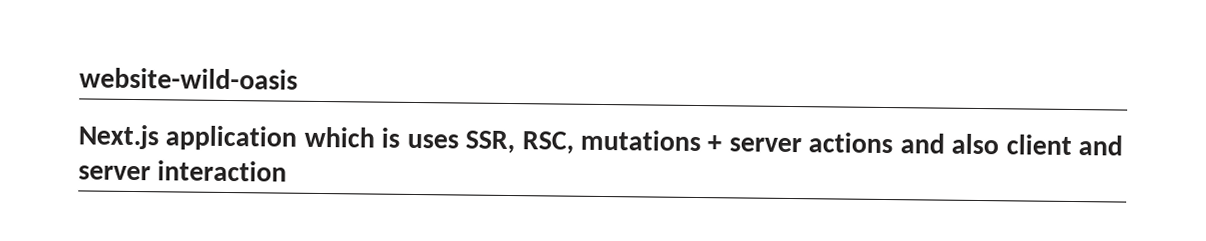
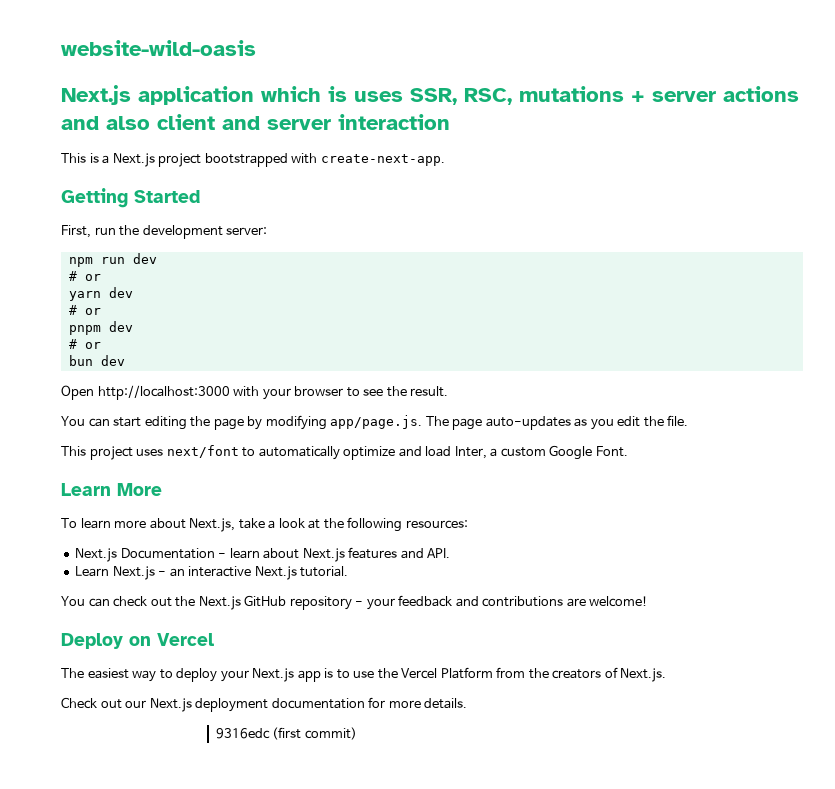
+ This is a Next.js project bootstrapped with create-next-app.
+ Getting Started
+ First, run the development server:
+ npm run dev
+ # or
+ yarn dev
+ # or
+ pnpm dev
+ # or
+ bun dev
+ Open http://localhost:3000 with your browser to see the result.
+ You can start editing the page by modifying app/page.js. The page auto-updates as you edit the file.
+ This project uses next/font to automatically optimize and load Inter, a custom Google Font.
+ Learn More
+ To learn more about Next.js, take a look at the following resources:
+ Next.js Documentation - learn about Next.js features and API.
+ Learn Next.js - an interactive Next.js tutorial.
+ You can check out the Next.js GitHub repository - your feedback and contributions are welcome!
+ Deploy on Vercel
+ The easiest way to deploy your Next.js app is to use the Vercel Platform from the creators of Next.js.
+ Check out our Next.js deployment documentation for more details.
+ 9316edc (first commit)

